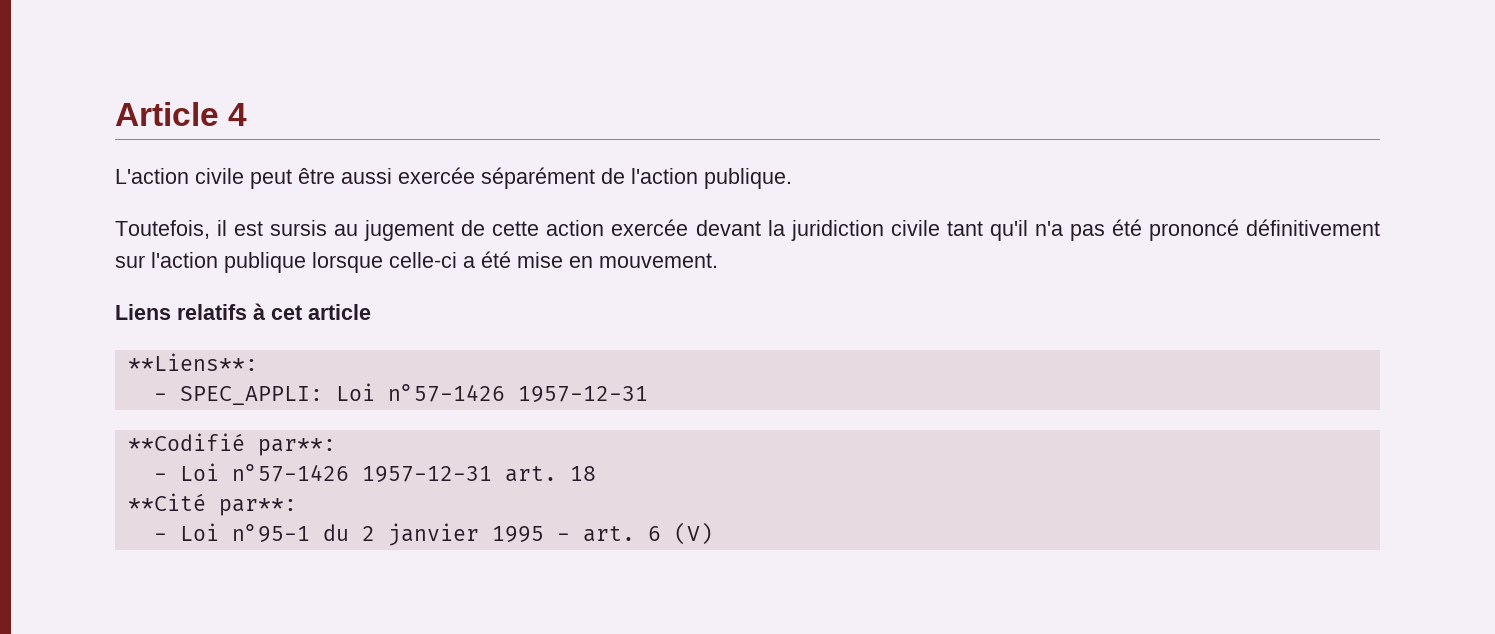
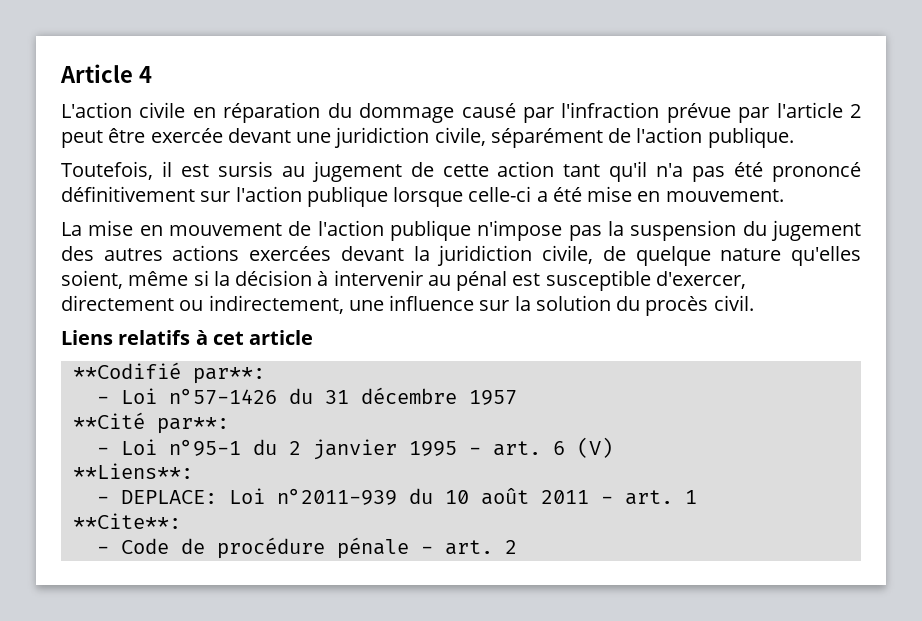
- L'action civile peut être aussi exercée séparément de l'action publique.
+ L'action civile en réparation du dommage causé par l'infraction prévue par l'article 2 peut être exercée devant une juridiction civile, séparément de l'action publique.
- Toutefois, il est sursis au jugement de cette action exercée devant la juridiction civile tant qu'il n'a pas été prononcé définitivement sur l'action publique lorsque celle-ci a été mise en mouvement.
+ Toutefois, il est sursis au jugement de cette action tant qu'il n'a pas été prononcé définitivement sur l'action publique lorsque celle-ci a été mise en mouvement.
+ La mise en mouvement de l'action publique n'impose pas la suspension du jugement des autres actions exercées devant la juridiction civile, de quelque nature qu'elles soient, même si la décision à intervenir au pénal est susceptible d'exercer, directement ou indirectement, une influence sur la solution du procès civil.
- **Liens**:
- - SPEC_APPLI: Loi n°57-1426 1957-12-31
- - Loi n°57-1426 1957-12-31 art. 18
+ - Loi n°57-1426 du 31 décembre 1957
+ **Liens**:
+ - DEPLACE: Loi n°2011-939 du 10 août 2011 - art. 1
+ **Cite**:
+ - Code de procédure pénale - art. 2

